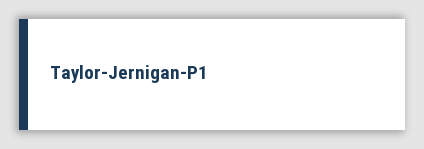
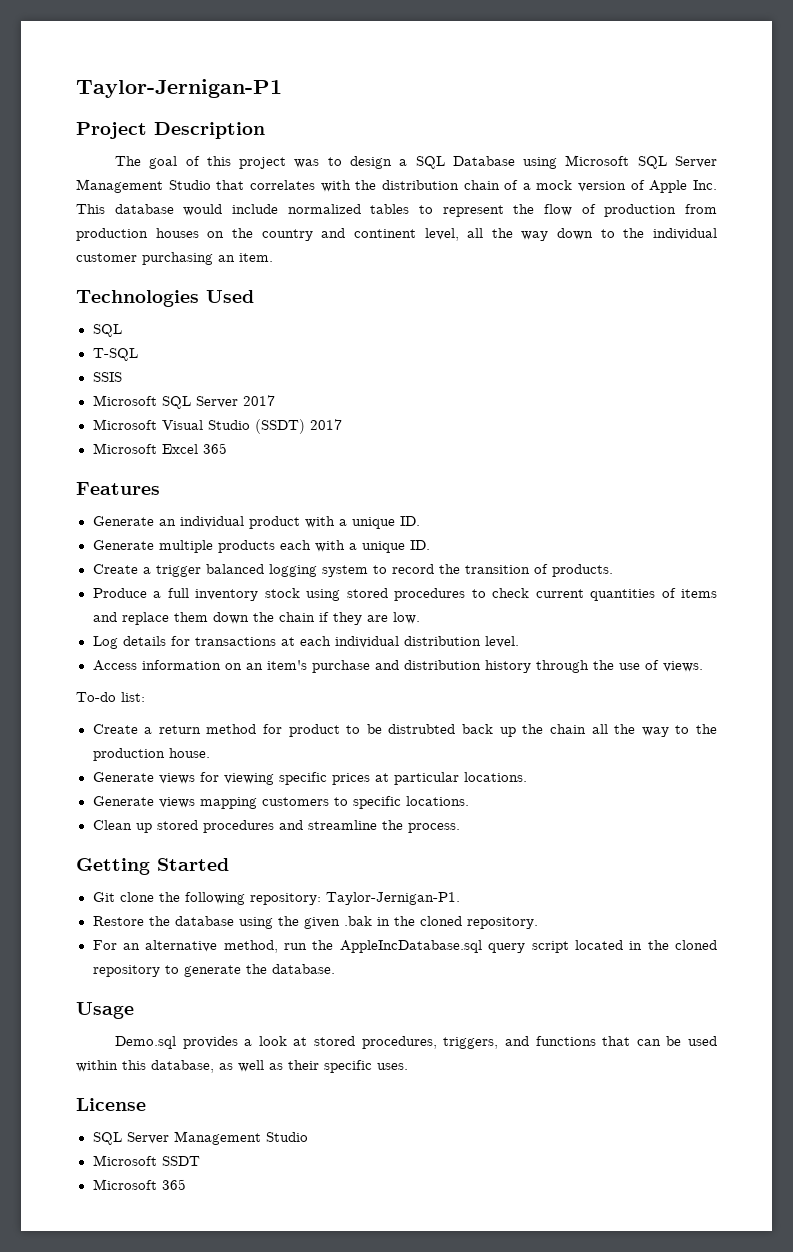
+ Project Description
+ The goal of this project was to design a SQL Database using Microsoft SQL Server Management Studio that correlates with the distribution chain of a mock version of Apple Inc. This database would include normalized tables to represent the flow of production from production houses on the country and continent level, all the way down to the individual customer purchasing an item.
+ Technologies Used
+ SQL
+ T-SQL
+ SSIS
+ Microsoft SQL Server 2017
+ Microsoft Visual Studio (SSDT) 2017
+ Microsoft Excel 365
+ Features
+ Generate an individual product with a unique ID.
+ Generate multiple products each with a unique ID.
+ Create a trigger balanced logging system to record the transition of products.
+ Produce a full inventory stock using stored procedures to check current quantities of items and replace them down the chain if they are low.
+ Log details for transactions at each individual distribution level.
+ Access information on an item's purchase and distribution history through the use of views.
+ To-do list:
+ Create a return method for product to be distrubted back up the chain all the way to the production house.
+ Generate views for viewing specific prices at particular locations.
+ Generate views mapping customers to specific locations.
+ Clean up stored procedures and streamline the process.
+ Getting Started
+ Git clone the following repository: Taylor-Jernigan-P1.
+ Restore the database using the given .bak in the cloned repository.
+ For an alternative method, run the AppleIncDatabase.sql query script located in the cloned repository to generate the database.
+ Usage
+ Demo.sql provides a look at stored procedures, triggers, and functions that can be used within this database, as well as their specific uses.
+ License
+ SQL Server Management Studio
+ Microsoft SSDT
+ Microsoft 365

